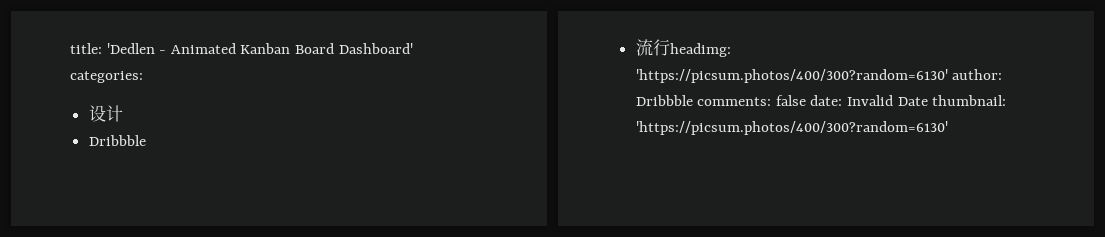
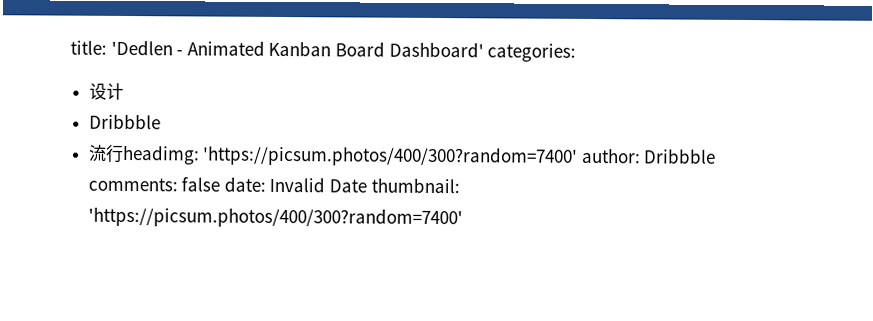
- 流行headimg: 'https://picsum.photos/400/300?random=6130' author: Dribbble comments: false date: Invalid Date thumbnail: 'https://picsum.photos/400/300?random=6130'
+ 流行headimg: 'https://picsum.photos/400/300?random=7400' author: Dribbble comments: false date: Invalid Date thumbnail: 'https://picsum.photos/400/300?random=7400'

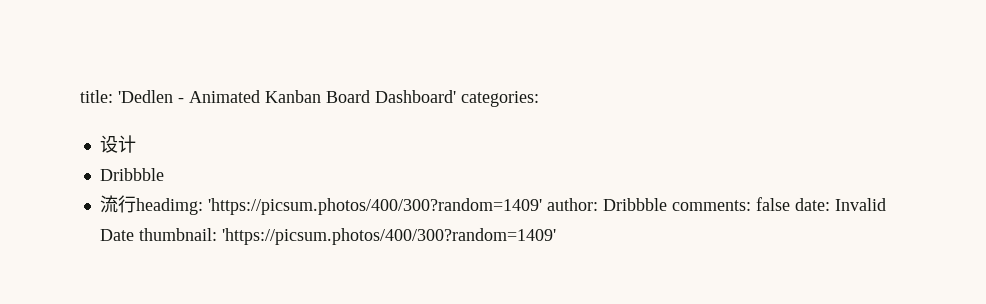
- 流行headimg: 'https://picsum.photos/400/300?random=7400' author: Dribbble comments: false date: Invalid Date thumbnail: 'https://picsum.photos/400/300?random=7400'
+ 流行headimg: 'https://picsum.photos/400/300?random=1409' author: Dribbble comments: false date: Invalid Date thumbnail: 'https://picsum.photos/400/300?random=1409'

